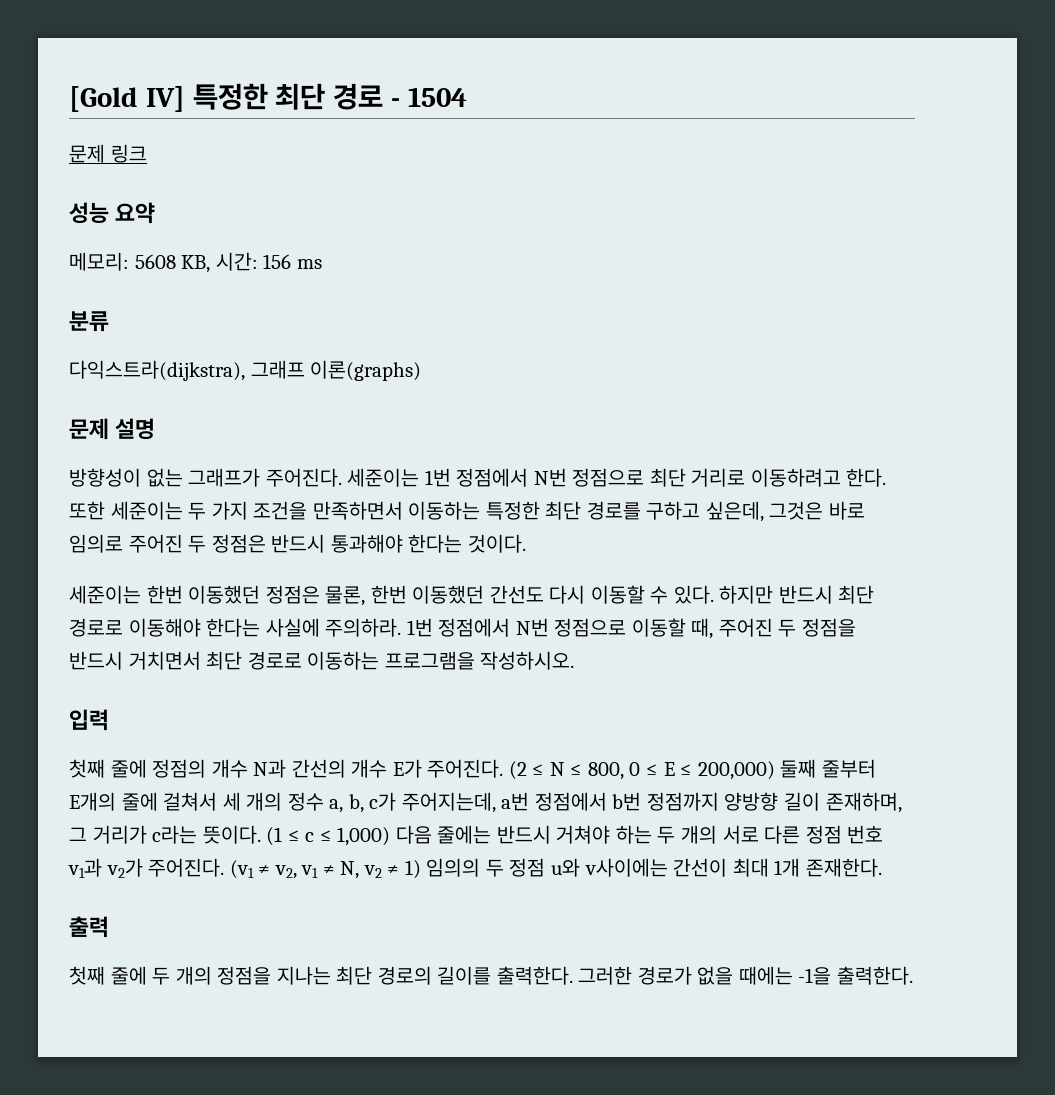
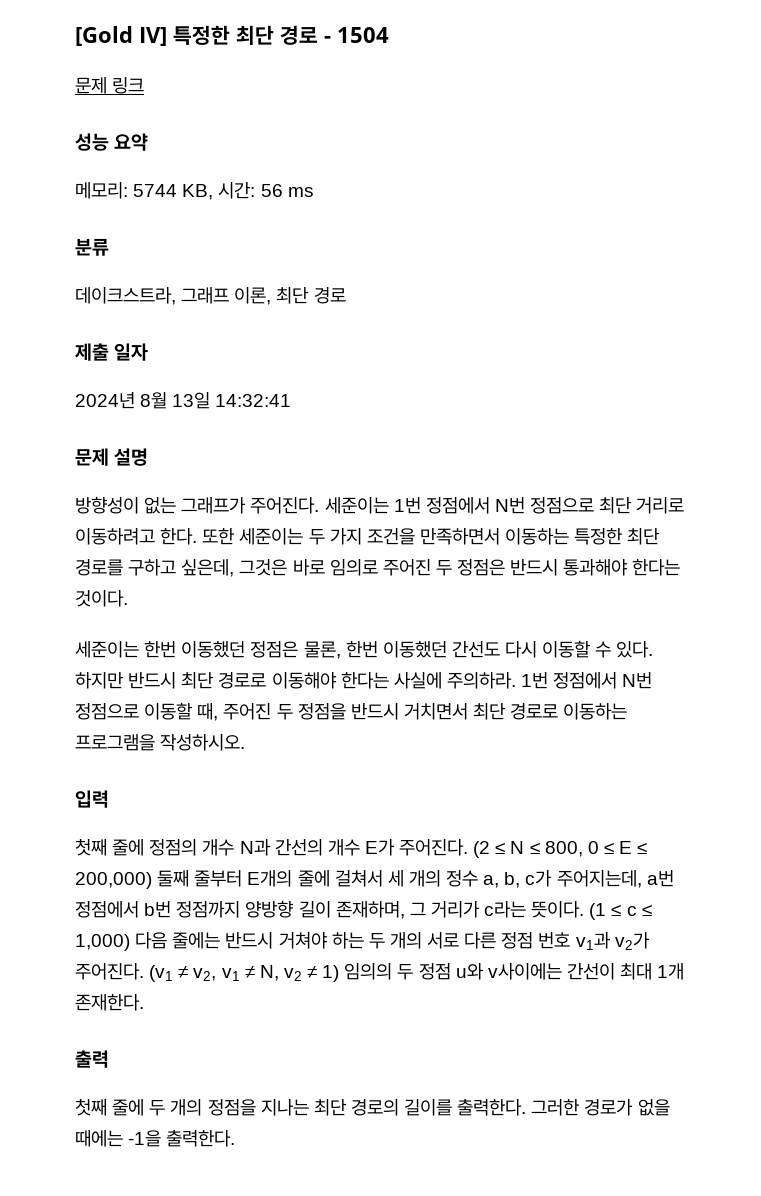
- 메모리: 5608 KB, 시간: 156 ms
+ 메모리: 5744 KB, 시간: 56 ms
- 다익스트라(dijkstra), 그래프 이론(graphs)
+ 데이크스트라, 그래프 이론, 최단 경로
+ 제출 일자
+ 2024년 8월 13일 14:32:41

